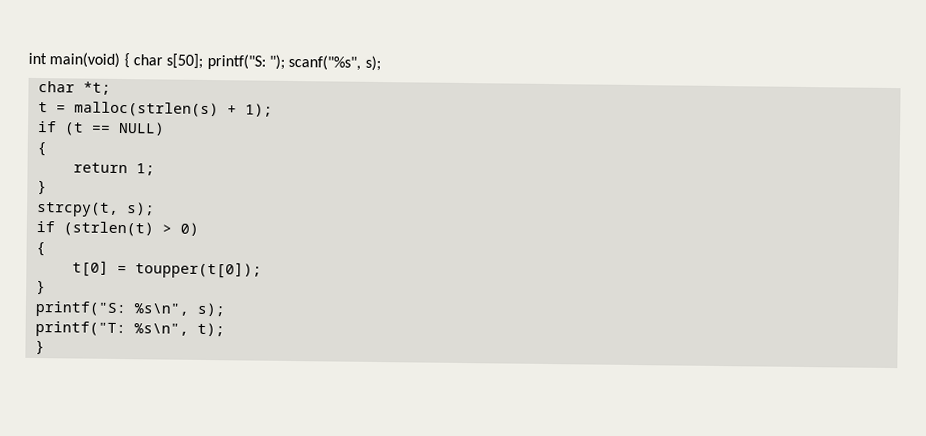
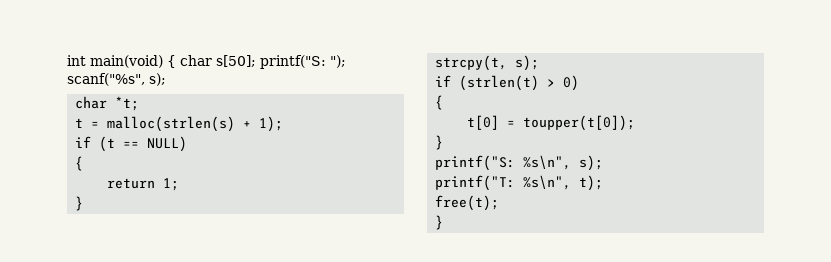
+ free(t);

